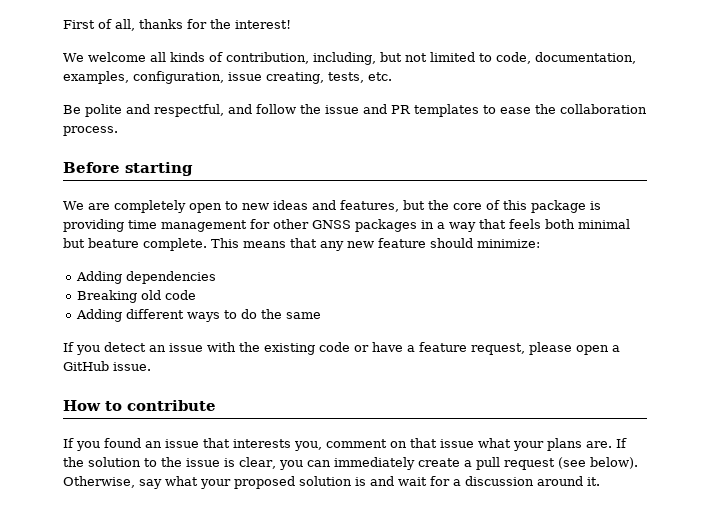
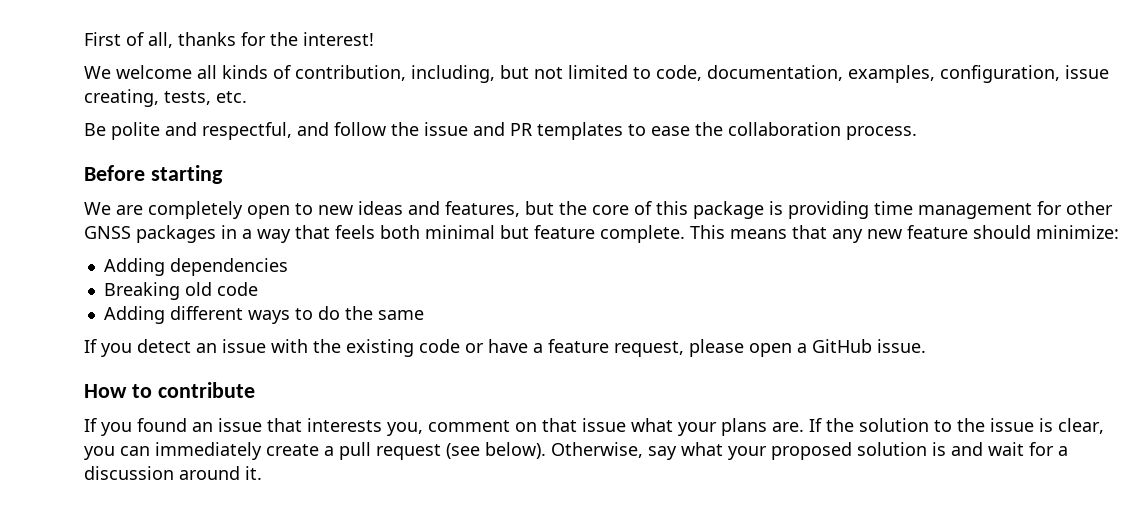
- We are completely open to new ideas and features, but the core of this package is providing time management for other GNSS packages in a way that feels both minimal but beature complete.
+ We are completely open to new ideas and features, but the core of this package is providing time management for other GNSS packages in a way that feels both minimal but feature complete.

